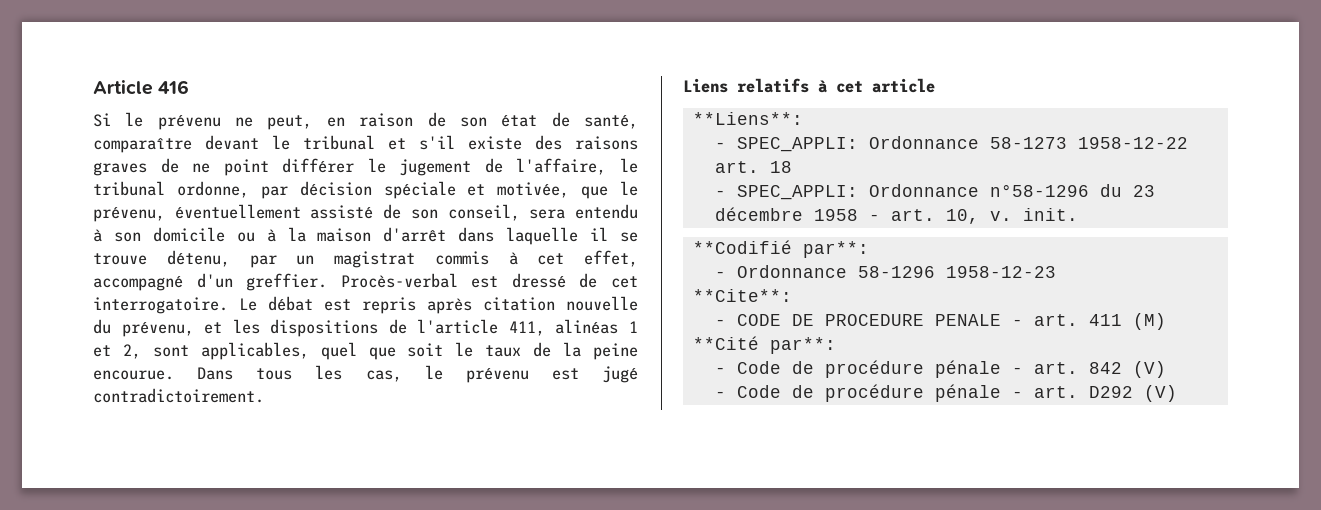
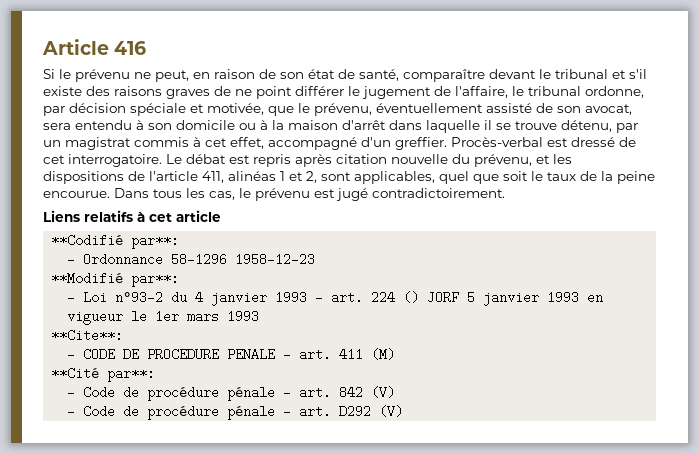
- Si le prévenu ne peut, en raison de son état de santé, comparaître devant le tribunal et s'il existe des raisons graves de ne point différer le jugement de l'affaire, le tribunal ordonne, par décision spéciale et motivée, que le prévenu, éventuellement assisté de son conseil, sera entendu à son domicile ou à la maison d'arrêt dans laquelle il se trouve détenu, par un magistrat commis à cet effet, accompagné d'un greffier.
+ Si le prévenu ne peut, en raison de son état de santé, comparaître devant le tribunal et s'il existe des raisons graves de ne point différer le jugement de l'affaire, le tribunal ordonne, par décision spéciale et motivée, que le prévenu, éventuellement assisté de son avocat, sera entendu à son domicile ou à la maison d'arrêt dans laquelle il se trouve détenu, par un magistrat commis à cet effet, accompagné d'un greffier.
- **Liens**:
- - SPEC_APPLI: Ordonnance 58-1273 1958-12-22 art. 18
- - SPEC_APPLI: Ordonnance n°58-1296 du 23 décembre 1958 - art. 10, v. init.
+ **Modifié par**:
+ - Loi n°93-2 du 4 janvier 1993 - art. 224 () JORF 5 janvier 1993 en vigueur le 1er mars 1993

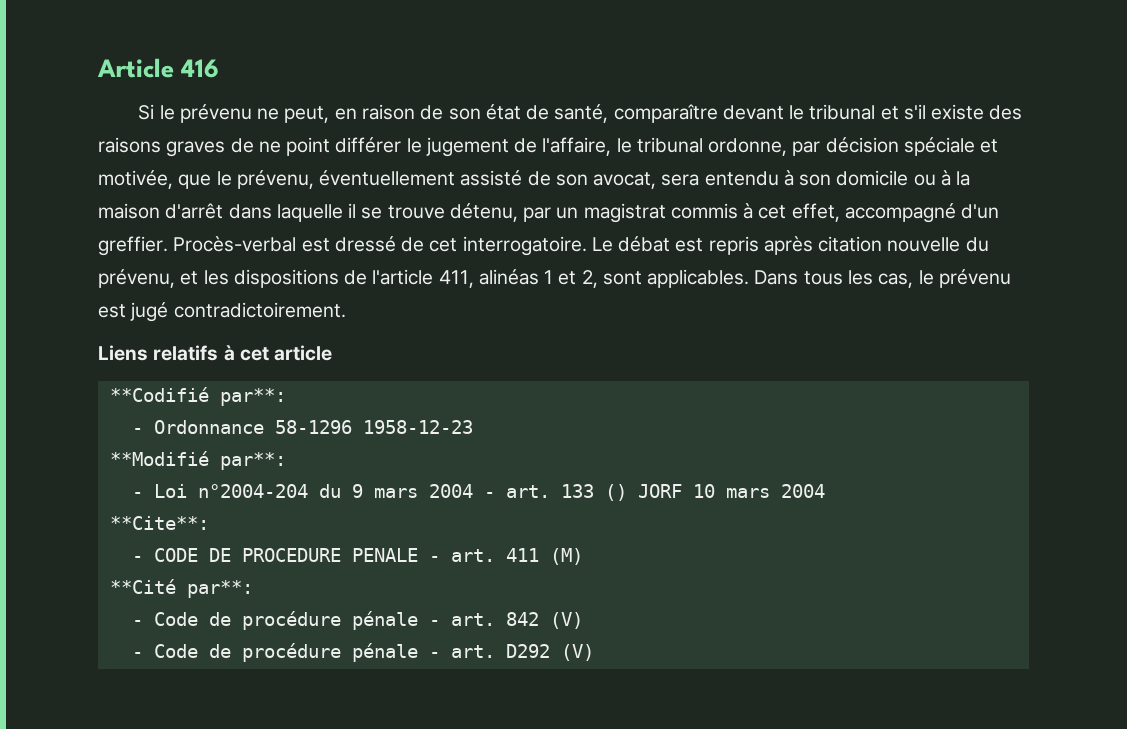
- Le débat est repris après citation nouvelle du prévenu, et les dispositions de l'article 411, alinéas 1 et 2, sont applicables, quel que soit le taux de la peine encourue.
+ Le débat est repris après citation nouvelle du prévenu, et les dispositions de l'article 411, alinéas 1 et 2, sont applicables.
- - Loi n°93-2 du 4 janvier 1993 - art. 224 () JORF 5 janvier 1993 en vigueur le 1er mars 1993
+ - Loi n°2004-204 du 9 mars 2004 - art. 133 () JORF 10 mars 2004

